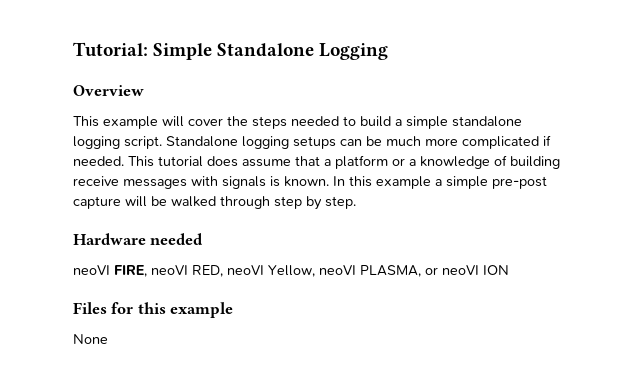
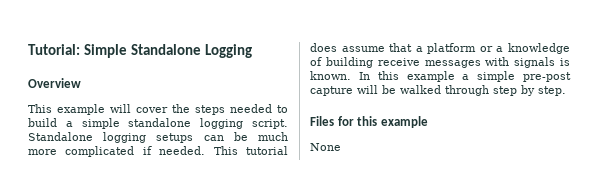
- Hardware needed
- neoVI FIRE, neoVI RED, neoVI Yellow, neoVI PLASMA, or neoVI ION

